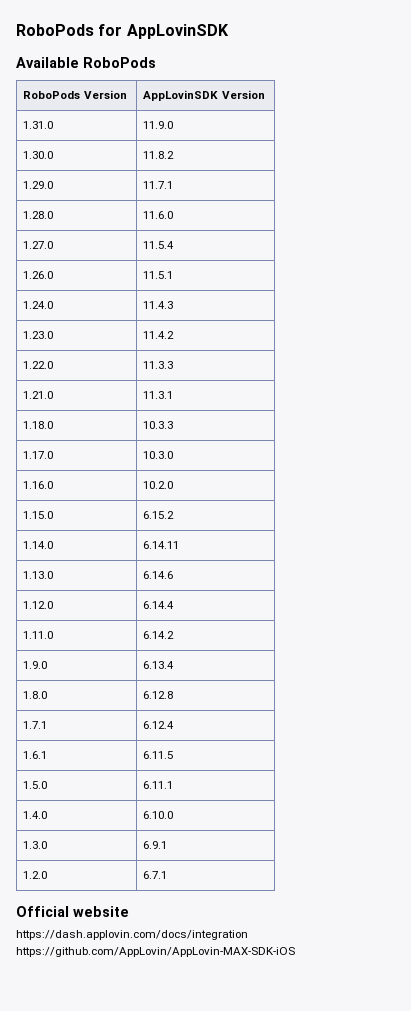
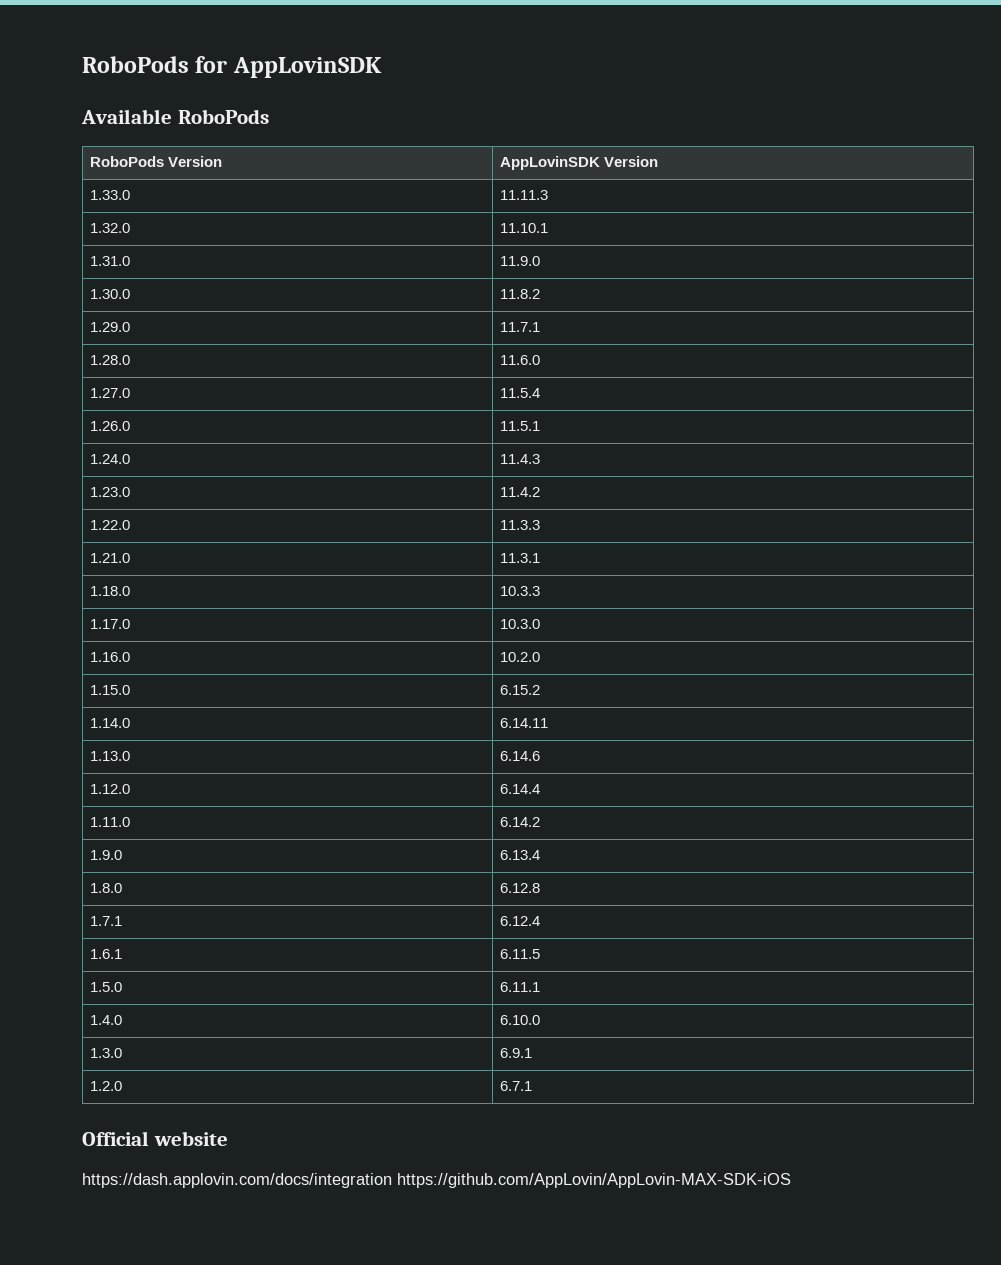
+ 1.33.0 | 11.11.3
+ 1.32.0 | 11.10.1

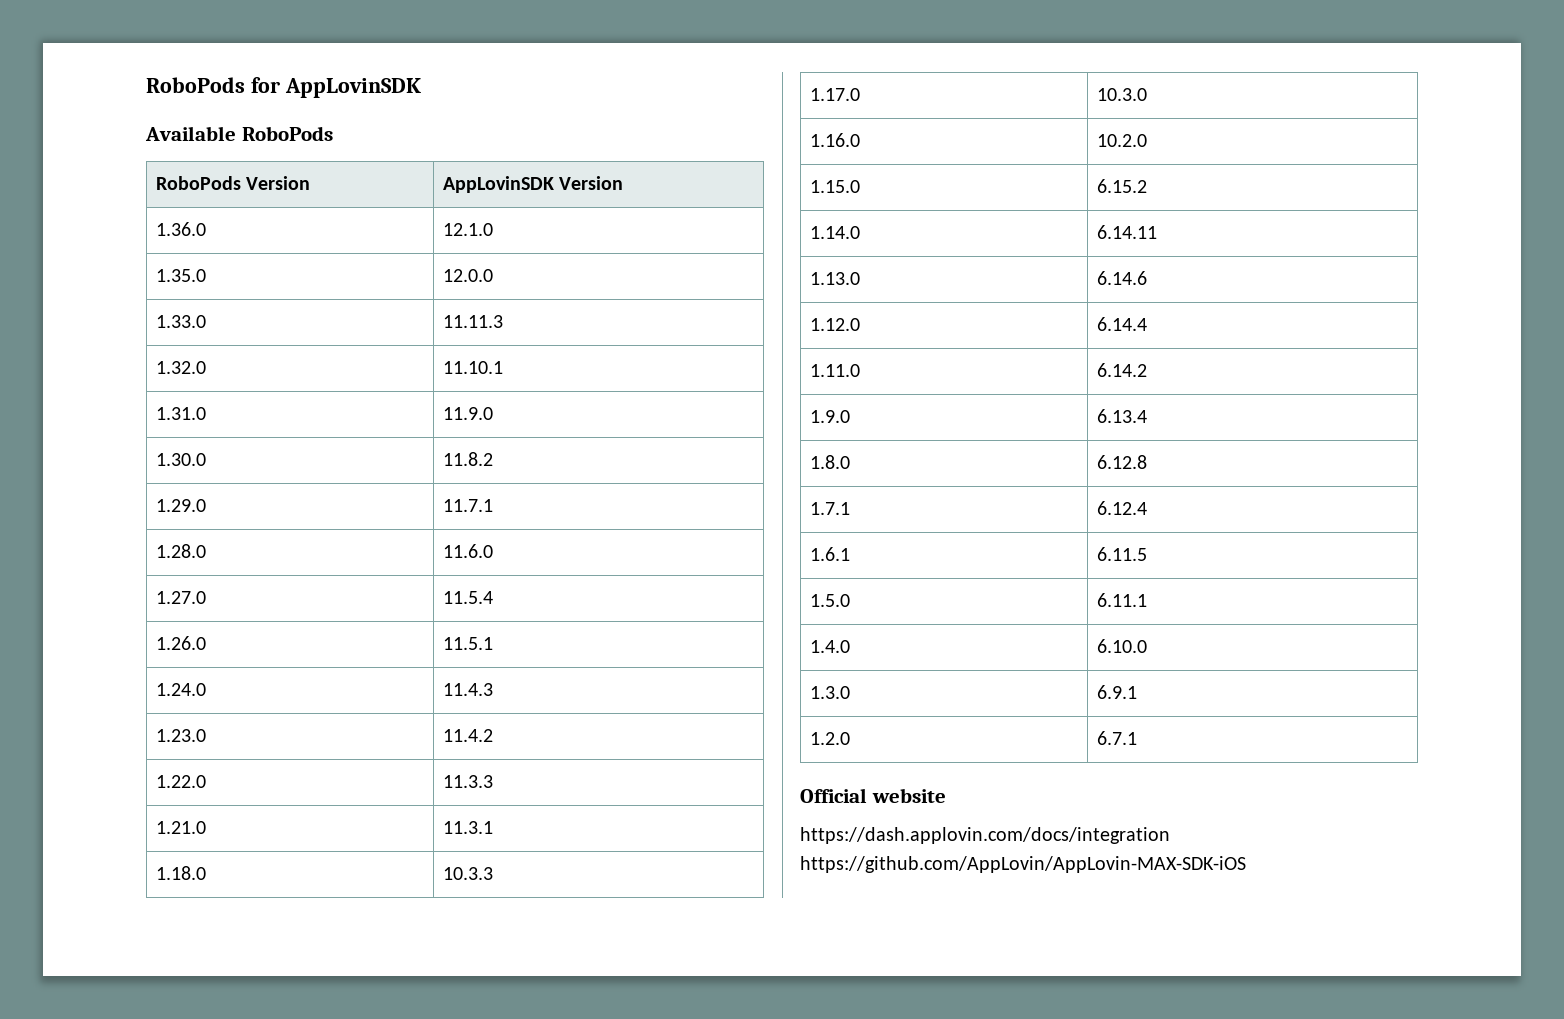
+ 1.36.0 | 12.1.0
+ 1.35.0 | 12.0.0

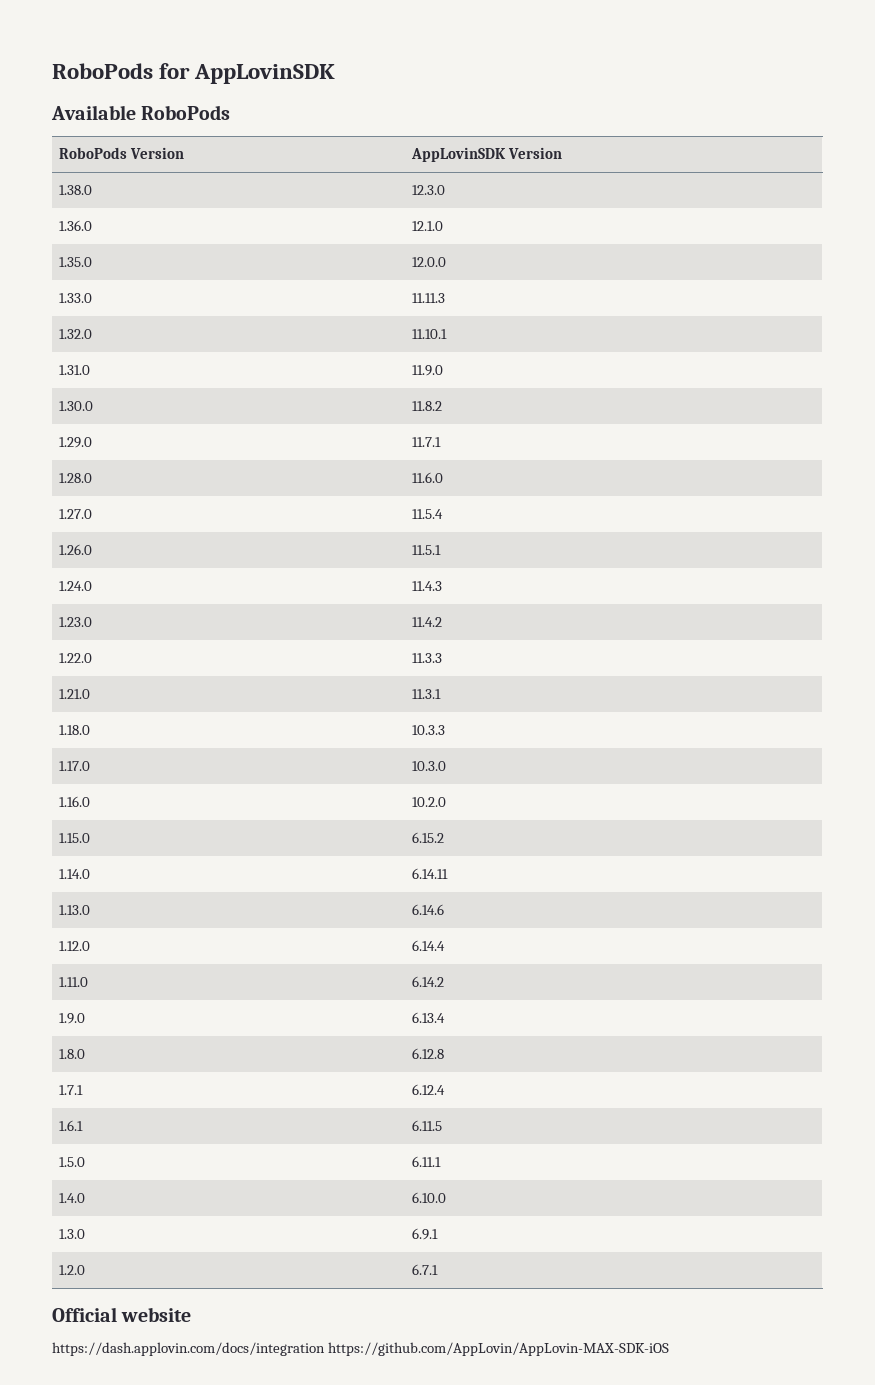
+ 1.38.0 | 12.3.0

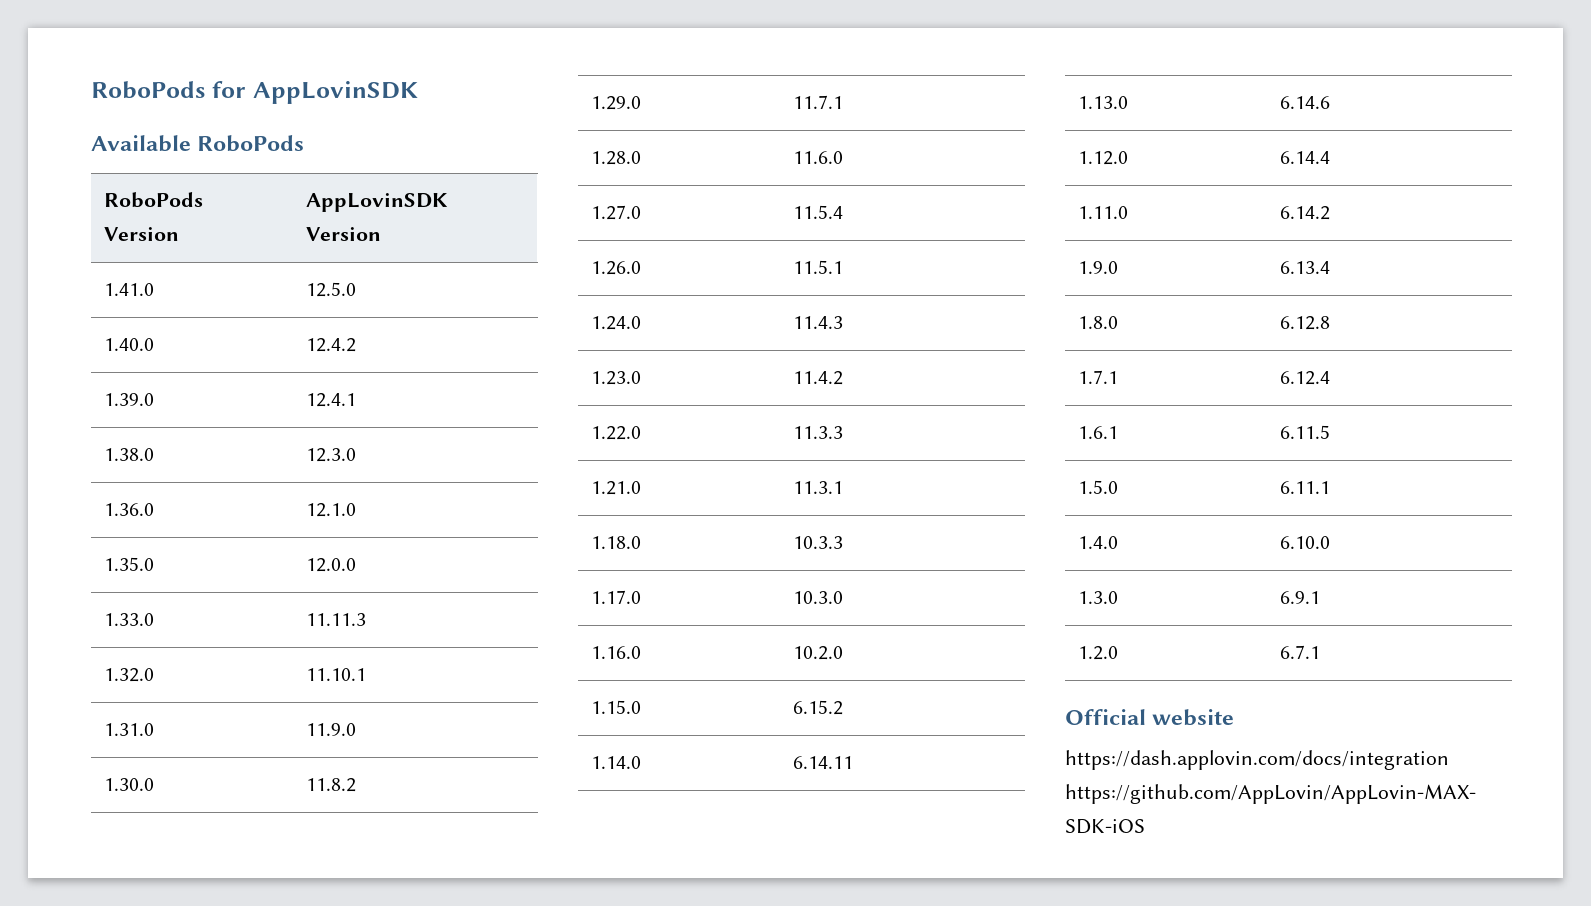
+ 1.41.0 | 12.5.0
+ 1.40.0 | 12.4.2
+ 1.39.0 | 12.4.1

